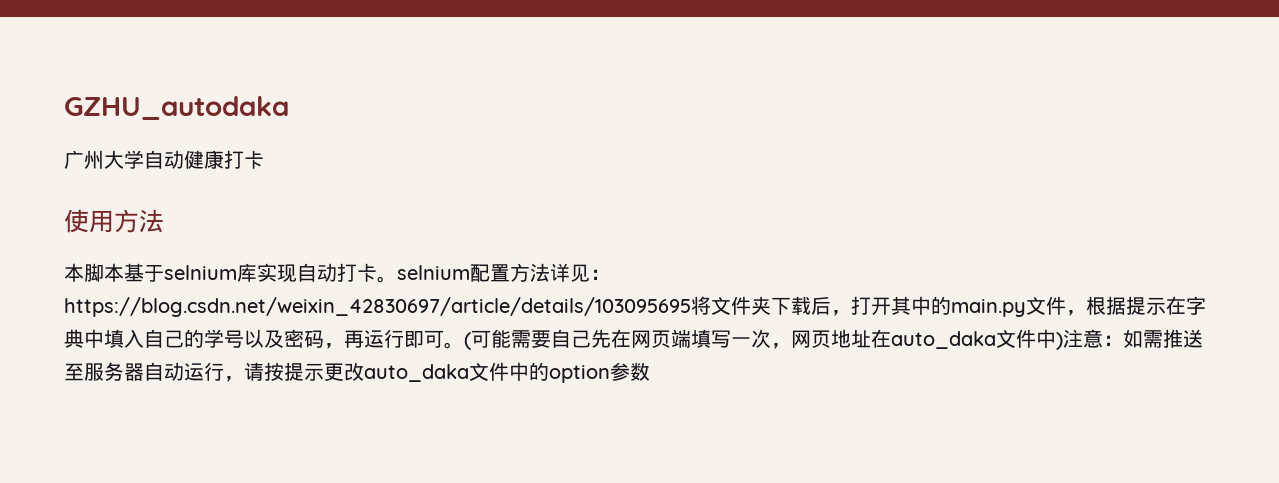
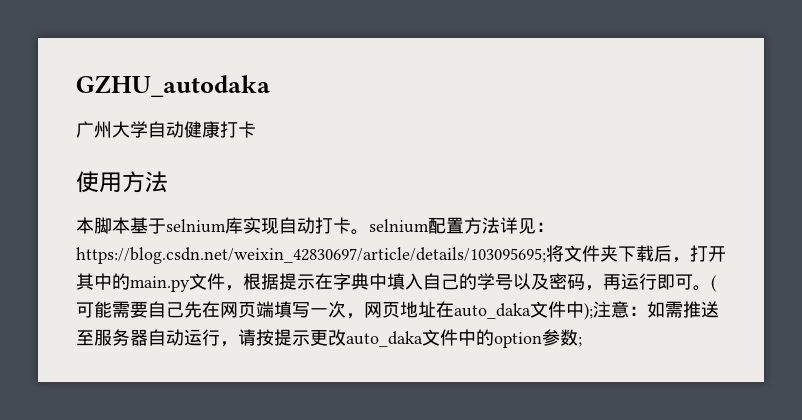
- 本脚本基于selnium库实现自动打卡。selnium配置方法详见：https://blog.csdn.net/weixin_42830697/article/details/103095695将文件夹下载后，打开其中的main.py文件，根据提示在字典中填入自己的学号以及密码，再运行即可。
+ 本脚本基于selnium库实现自动打卡。selnium配置方法详见：https://blog.csdn.net/weixin_42830697/article/details/103095695;将文件夹下载后，打开其中的main.py文件，根据提示在字典中填入自己的学号以及密码，再运行即可。
- (可能需要自己先在网页端填写一次，网页地址在auto_daka文件中)注意：如需推送至服务器自动运行，请按提示更改auto_daka文件中的option参数
+ (可能需要自己先在网页端填写一次，网页地址在auto_daka文件中);注意：如需推送至服务器自动运行，请按提示更改auto_daka文件中的option参数;

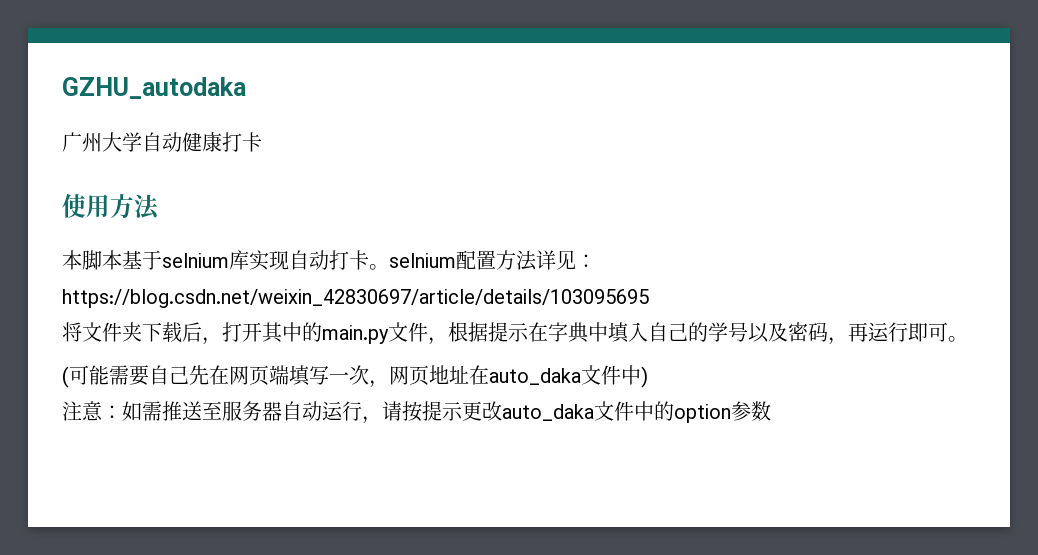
- https://blog.csdn.net/weixin_42830697/article/details/103095695;将文件夹下载后，打开其中的main.py文件，根据提示在字典中填入自己的学号以及密码，再运行即可。(可能需要自己先在网页端填写一次，网页地址在auto_daka文件中);注意：
+ https://blog.csdn.net/weixin_42830697/article/details/103095695
+ 将文件夹下载后，打开其中的main.py文件，根据提示在字典中填入自己的学号以及密码，再运行即可。
+ (可能需要自己先在网页端填写一次，网页地址在auto_daka文件中)
+ 注意：
- 如需推送至服务器自动运行，请按提示更改auto_daka文件中的option参数;
+ 如需推送至服务器自动运行，请按提示更改auto_daka文件中的option参数

